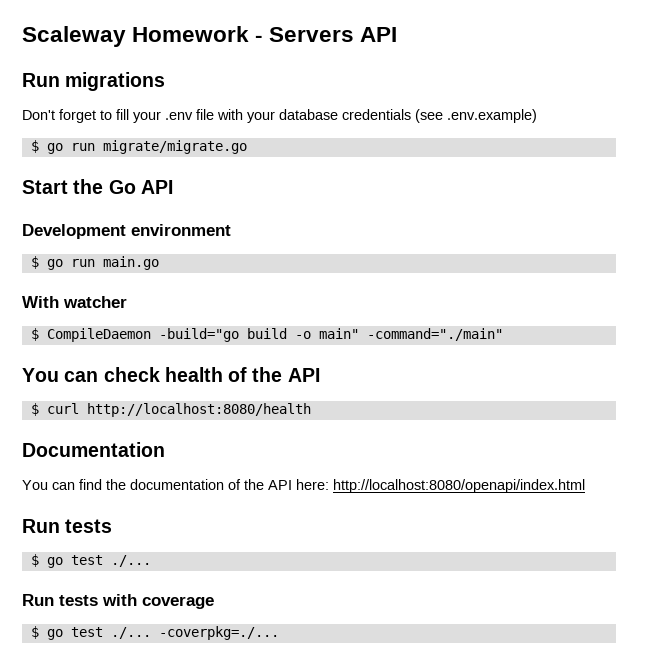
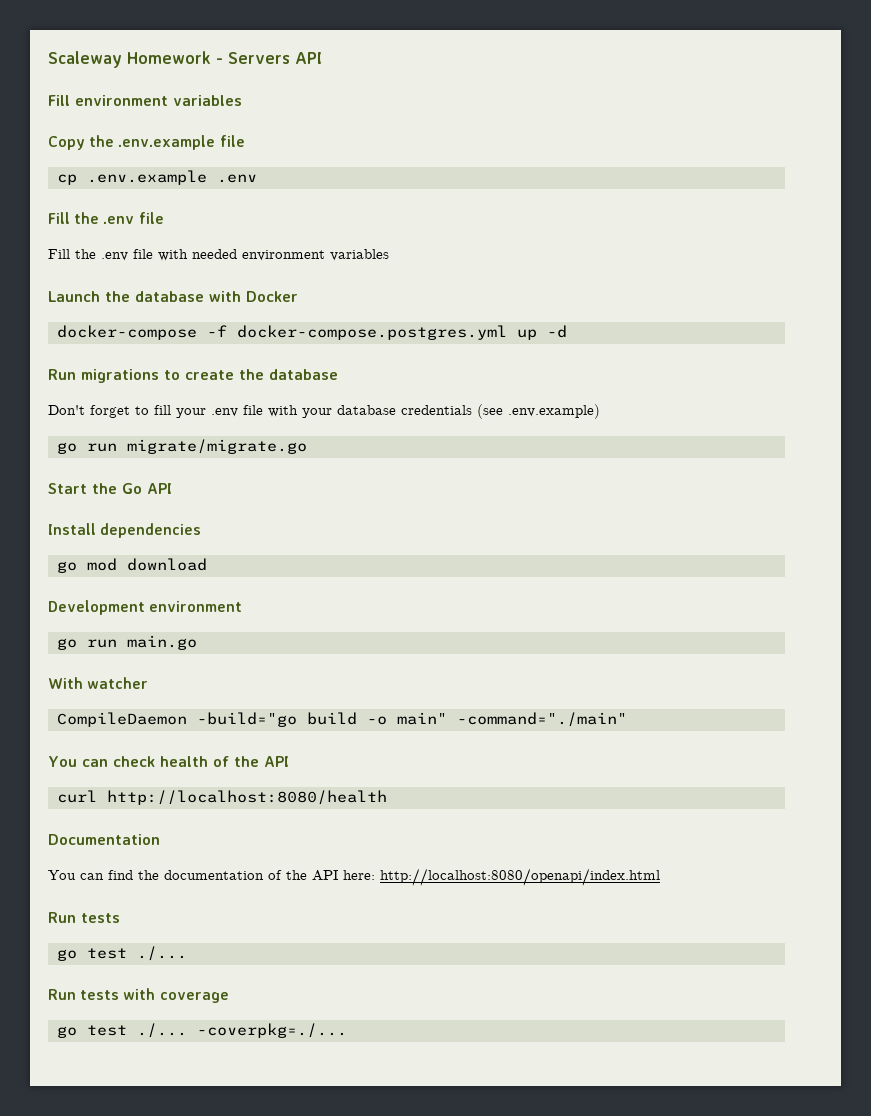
- Run migrations
+ Fill environment variables
+ Copy the .env.example file
+ cp .env.example .env
+ Fill the .env file
+ Fill the .env file with needed environment variables
+ Launch the database with Docker
+ docker-compose -f docker-compose.postgres.yml up -d
+ Run migrations to create the database
- $ go run migrate/migrate.go
+ go run migrate/migrate.go
+ Install dependencies
+ go mod download
- $ go run main.go
+ go run main.go
- $ CompileDaemon -build="go build -o main" -command="./main"
+ CompileDaemon -build="go build -o main" -command="./main"
- $ curl http://localhost:8080/health
+ curl http://localhost:8080/health
  You can find the documentation of the API here: http://localhost:8080/openapi/index.html
  Run tests
- $ go test ./...
+ go test ./...
  Run tests with coverage
- $ go test ./...
+ go test ./...

